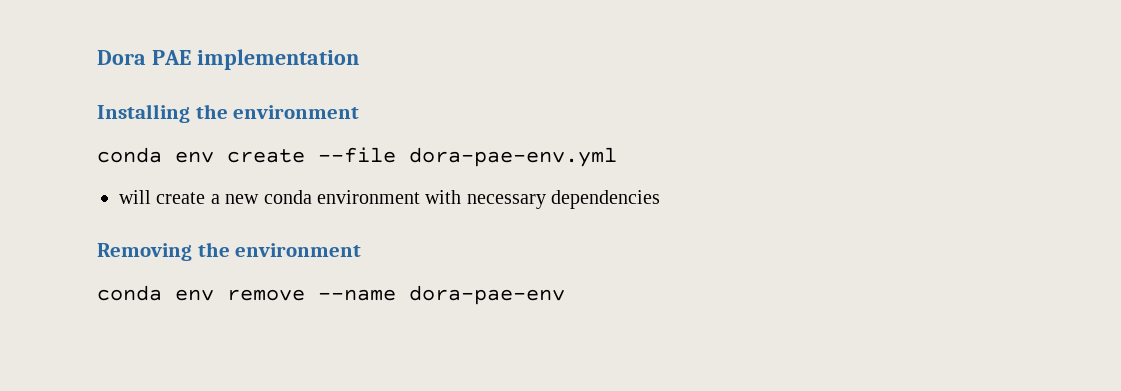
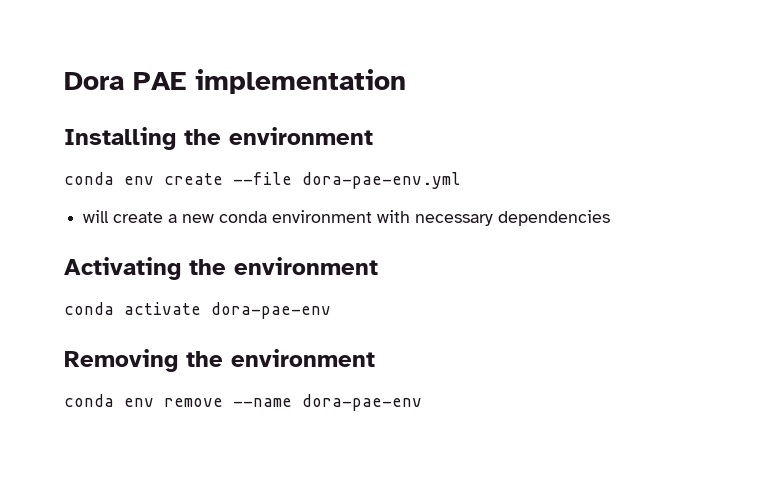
+ Activating the environment
+ conda activate dora-pae-env

